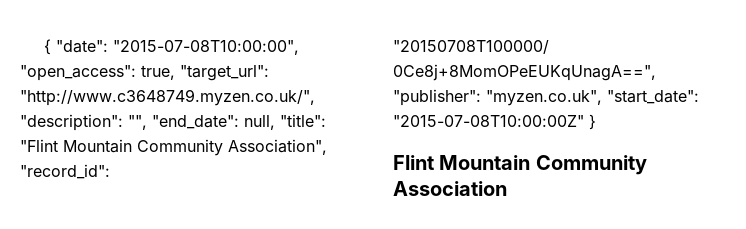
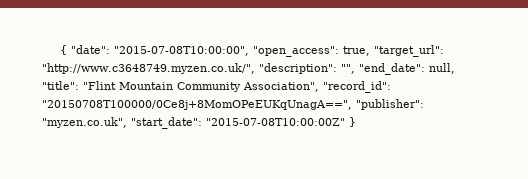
- Flint Mountain Community Association

